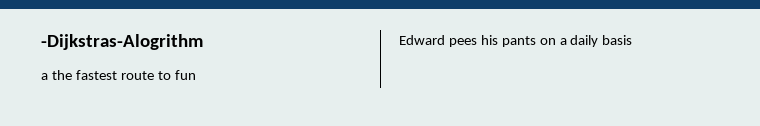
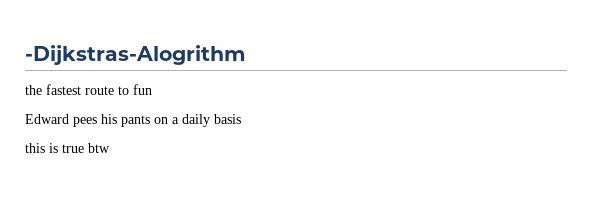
- a the fastest route to fun
+ the fastest route to fun
+ this is true btw

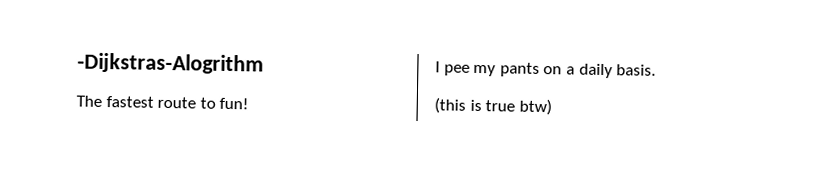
- the fastest route to fun
- Edward pees his pants on a daily basis
- this is true btw
+ The fastest route to fun!
+ I pee my pants on a daily basis.
+ (this is true btw)

